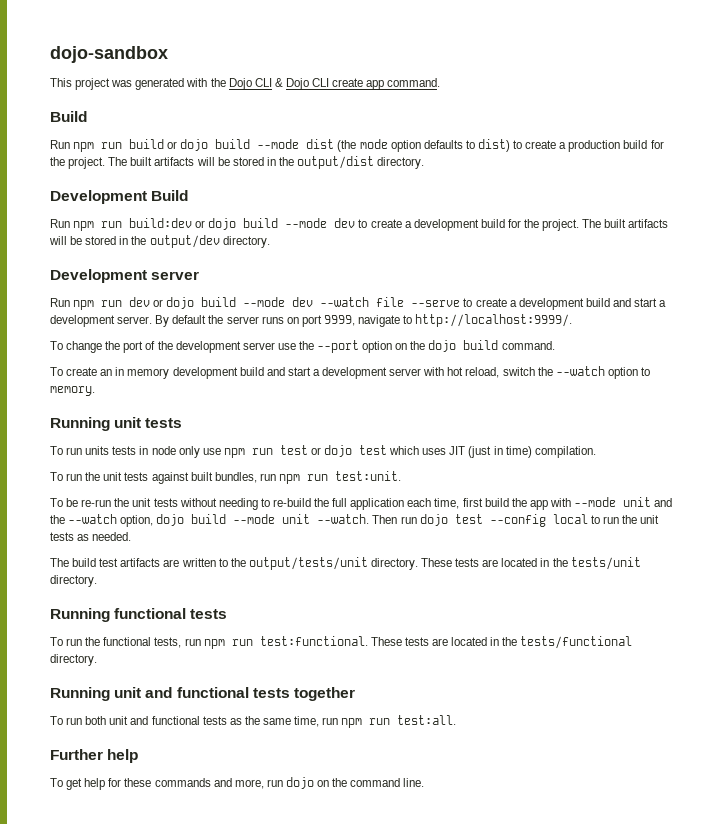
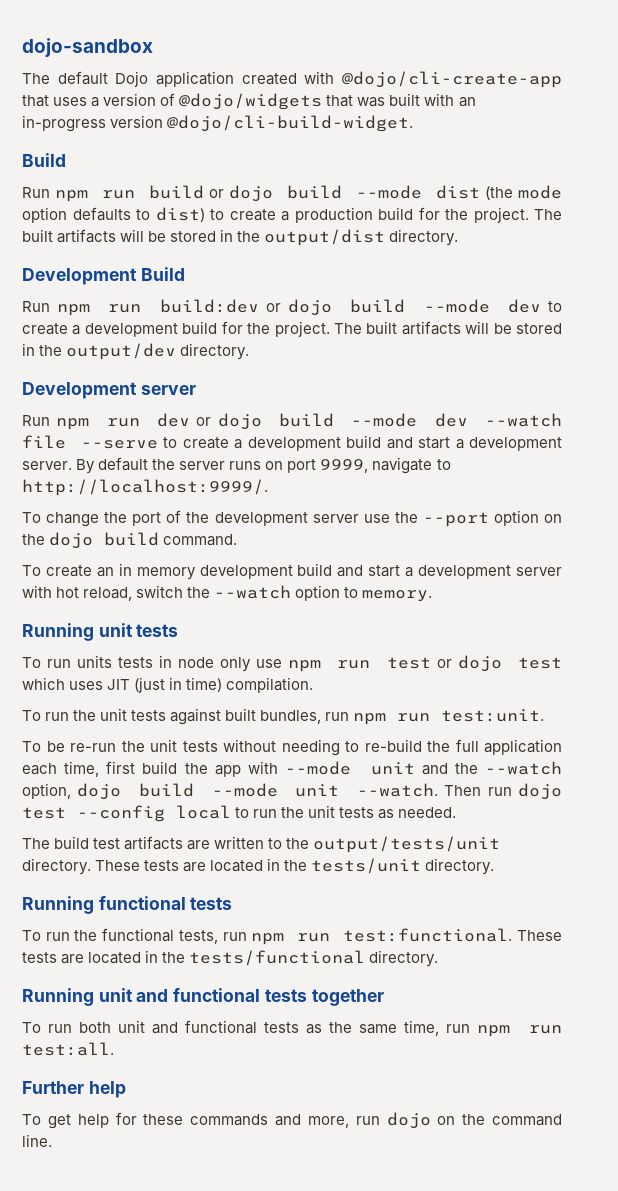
- This project was generated with the Dojo CLI & Dojo CLI create app command.
+ The default Dojo application created with @dojo/cli-create-app that uses a version of @dojo/widgets that was built with an in-progress version @dojo/cli-build-widget.

